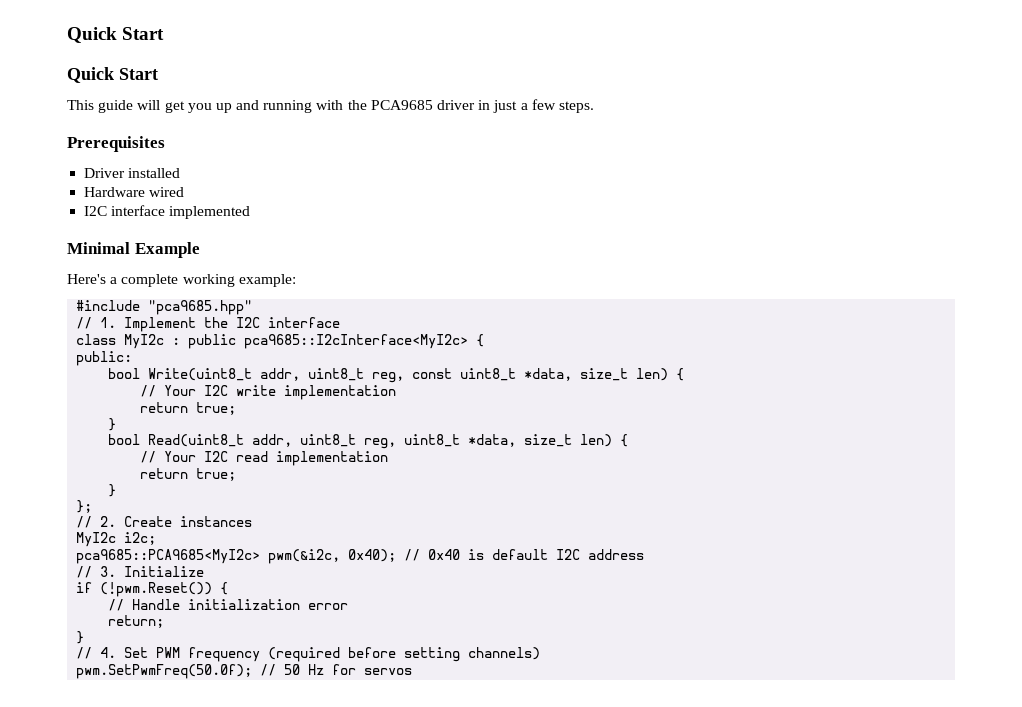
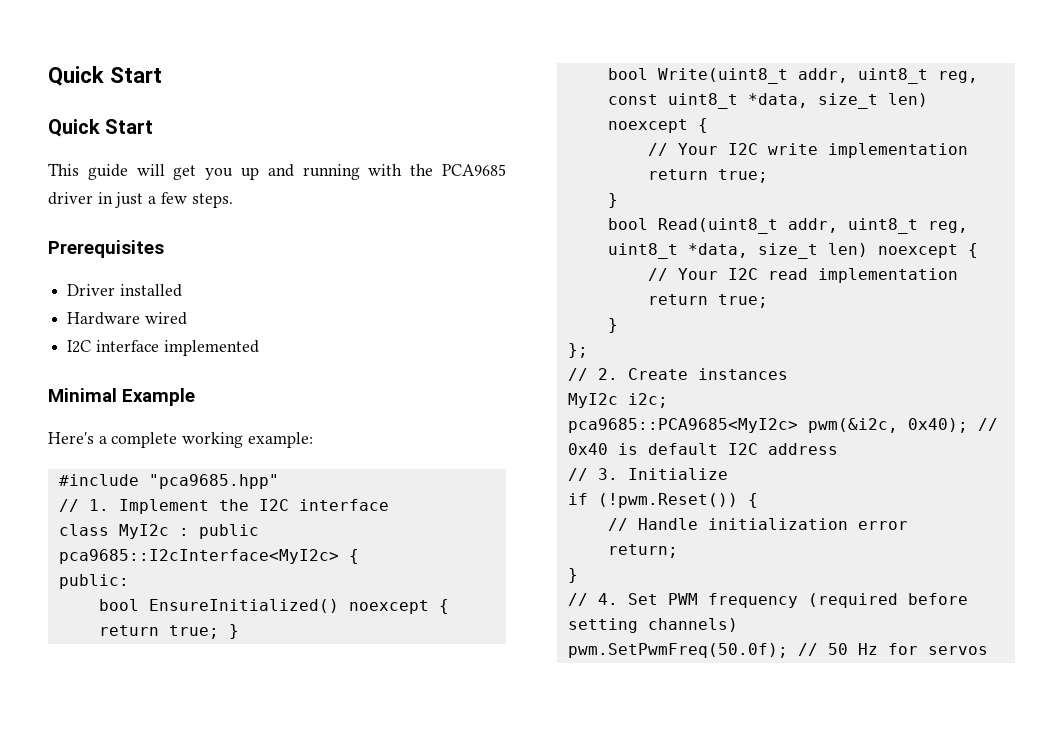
+ bool EnsureInitialized() noexcept { return true; }
- bool Write(uint8_t addr, uint8_t reg, const uint8_t *data, size_t len) {
+ bool Write(uint8_t addr, uint8_t reg, const uint8_t *data, size_t len) noexcept {
- bool Read(uint8_t addr, uint8_t reg, uint8_t *data, size_t len) {
+ bool Read(uint8_t addr, uint8_t reg, uint8_t *data, size_t len) noexcept {

